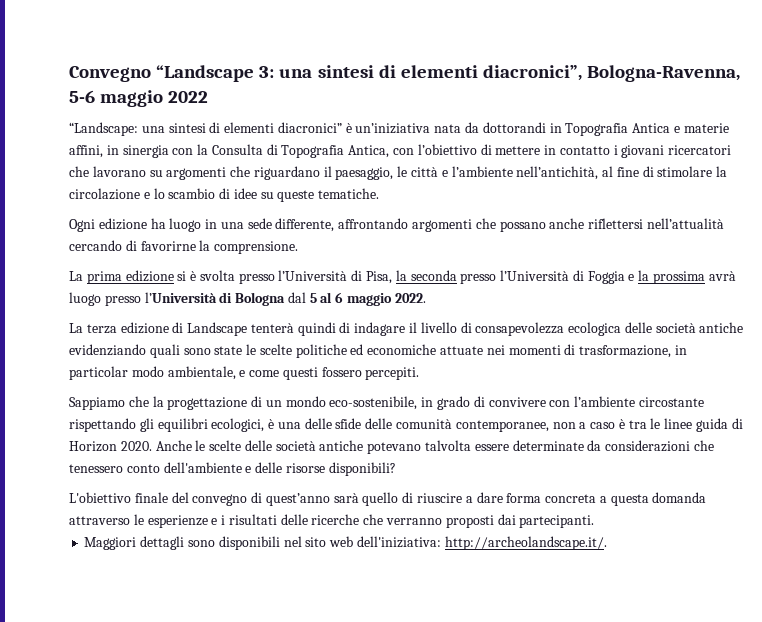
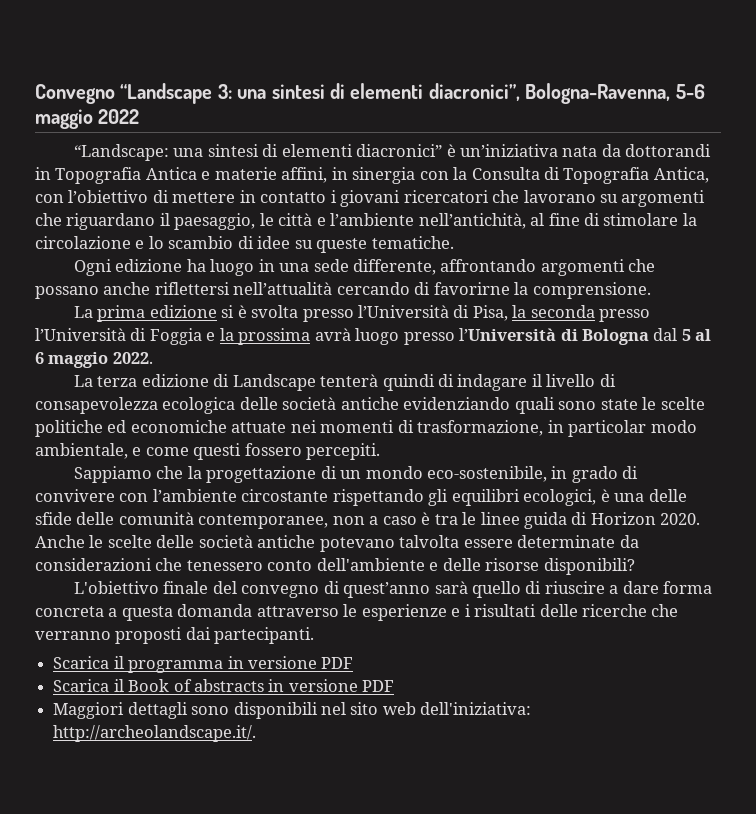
+ Scarica il programma in versione PDF
+ Scarica il Book of abstracts in versione PDF

